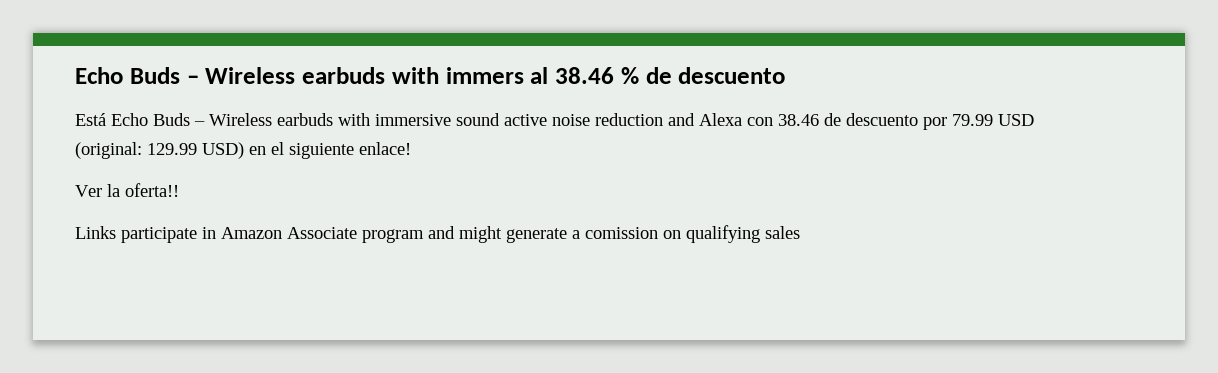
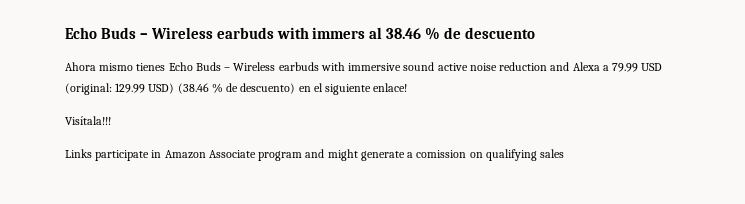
- Está Echo Buds – Wireless earbuds with immersive sound active noise reduction and Alexa con 38.46 de descuento por 79.99 USD (original: 129.99 USD) en el siguiente enlace!
+ Ahora mismo tienes Echo Buds – Wireless earbuds with immersive sound active noise reduction and Alexa a 79.99 USD (original: 129.99 USD) (38.46 % de descuento) en el siguiente enlace!
- Ver la oferta!!
+ Visítala!!!

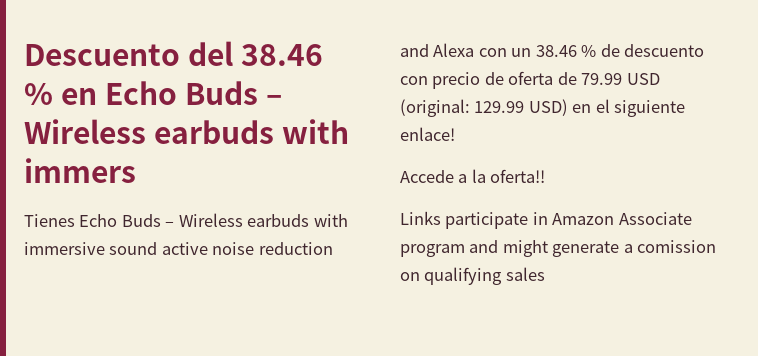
- Echo Buds – Wireless earbuds with immers al 38.46 % de descuento
- Ahora mismo tienes Echo Buds – Wireless earbuds with immersive sound active noise reduction and Alexa a 79.99 USD (original: 129.99 USD) (38.46 % de descuento) en el siguiente enlace!
+ Descuento del 38.46 % en Echo Buds – Wireless earbuds with immers
+ Tienes Echo Buds – Wireless earbuds with immersive sound active noise reduction and Alexa con un 38.46 % de descuento con precio de oferta de 79.99 USD (original: 129.99 USD) en el siguiente enlace!
- Visítala!!!
+ Accede a la oferta!!

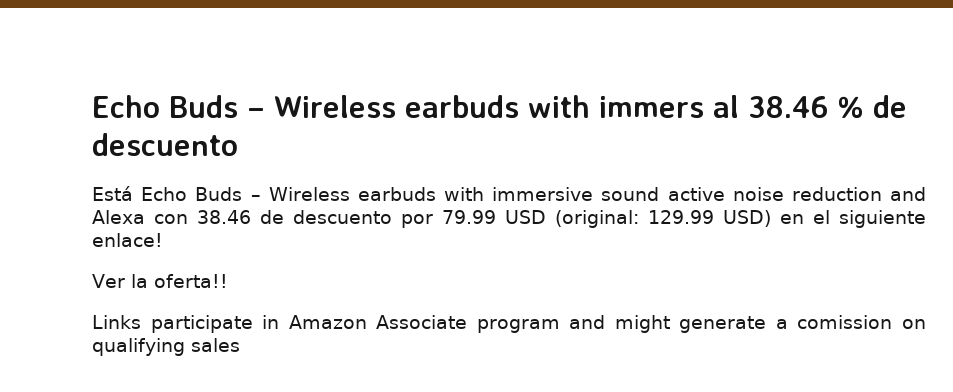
- Descuento del 38.46 % en Echo Buds – Wireless earbuds with immers
- Tienes Echo Buds – Wireless earbuds with immersive sound active noise reduction and Alexa con un 38.46 % de descuento con precio de oferta de 79.99 USD (original: 129.99 USD) en el siguiente enlace!
+ Echo Buds – Wireless earbuds with immers al 38.46 % de descuento
+ Está Echo Buds – Wireless earbuds with immersive sound active noise reduction and Alexa con 38.46 de descuento por 79.99 USD (original: 129.99 USD) en el siguiente enlace!
- Accede a la oferta!!
+ Ver la oferta!!

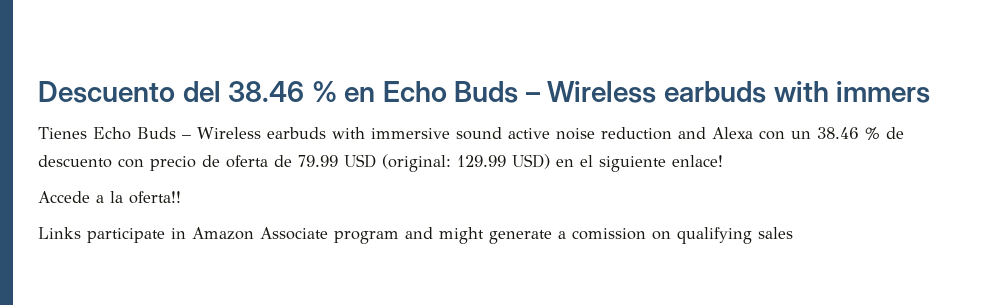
- Echo Buds – Wireless earbuds with immers al 38.46 % de descuento
- Está Echo Buds – Wireless earbuds with immersive sound active noise reduction and Alexa con 38.46 de descuento por 79.99 USD (original: 129.99 USD) en el siguiente enlace!
+ Descuento del 38.46 % en Echo Buds – Wireless earbuds with immers
+ Tienes Echo Buds – Wireless earbuds with immersive sound active noise reduction and Alexa con un 38.46 % de descuento con precio de oferta de 79.99 USD (original: 129.99 USD) en el siguiente enlace!
- Ver la oferta!!
+ Accede a la oferta!!

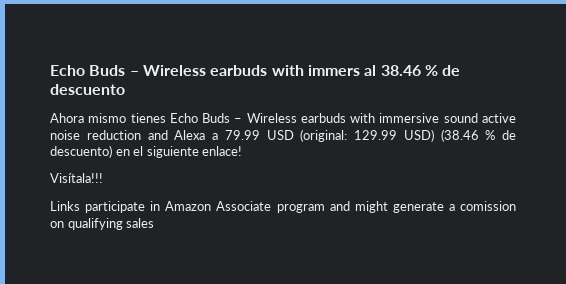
- Descuento del 38.46 % en Echo Buds – Wireless earbuds with immers
- Tienes Echo Buds – Wireless earbuds with immersive sound active noise reduction and Alexa con un 38.46 % de descuento con precio de oferta de 79.99 USD (original: 129.99 USD) en el siguiente enlace!
+ Echo Buds – Wireless earbuds with immers al 38.46 % de descuento
+ Ahora mismo tienes Echo Buds – Wireless earbuds with immersive sound active noise reduction and Alexa a 79.99 USD (original: 129.99 USD) (38.46 % de descuento) en el siguiente enlace!
- Accede a la oferta!!
+ Visítala!!!

